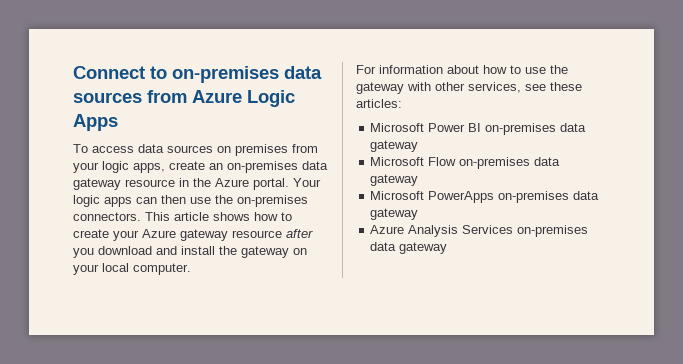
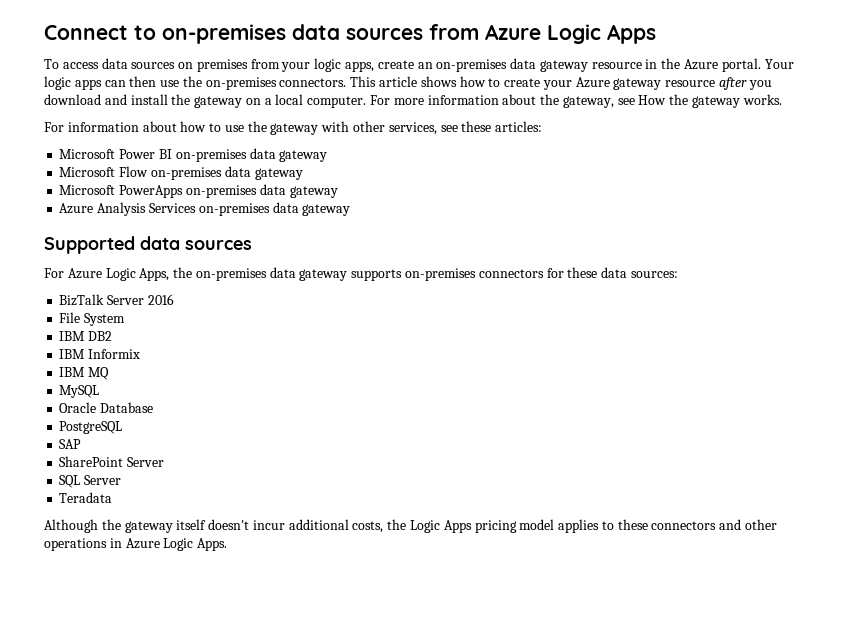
- This article shows how to create your Azure gateway resource after you download and install the gateway on your local computer.
+ This article shows how to create your Azure gateway resource after you download and install the gateway on a local computer. For more information about the gateway, see How the gateway works.
+ Supported data sources
+ For Azure Logic Apps, the on-premises data gateway supports on-premises connectors for these data sources:
+ BizTalk Server 2016
+ File System
+ IBM DB2
+ IBM Informix
+ IBM MQ
+ MySQL
+ Oracle Database
+ PostgreSQL
+ SAP
+ SharePoint Server
+ SQL Server
+ Teradata
+ Although the gateway itself doesn't incur additional costs, the Logic Apps pricing model applies to these connectors and other operations in Azure Logic Apps.

